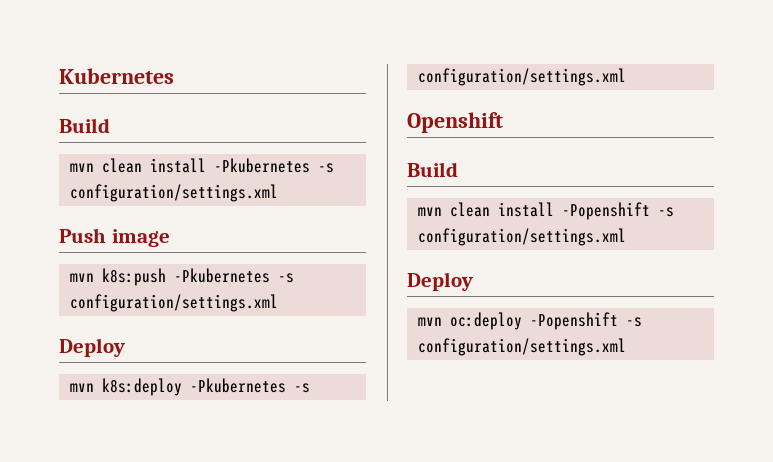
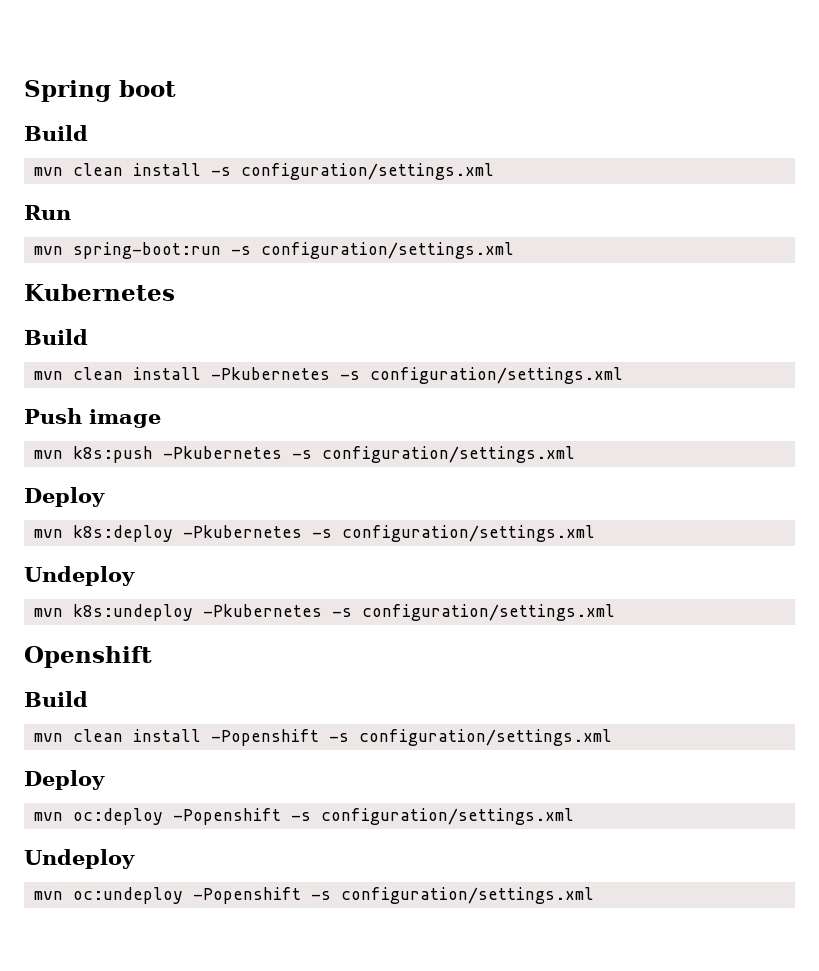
+ Spring boot
+ Build
+ mvn clean install -s configuration/settings.xml
+ Run
+ mvn spring-boot:run -s configuration/settings.xml
  mvn k8s:deploy -Pkubernetes -s configuration/settings.xml
+ Undeploy
+ mvn k8s:undeploy -Pkubernetes -s configuration/settings.xml
  mvn oc:deploy -Popenshift -s configuration/settings.xml
+ Undeploy
+ mvn oc:undeploy -Popenshift -s configuration/settings.xml

